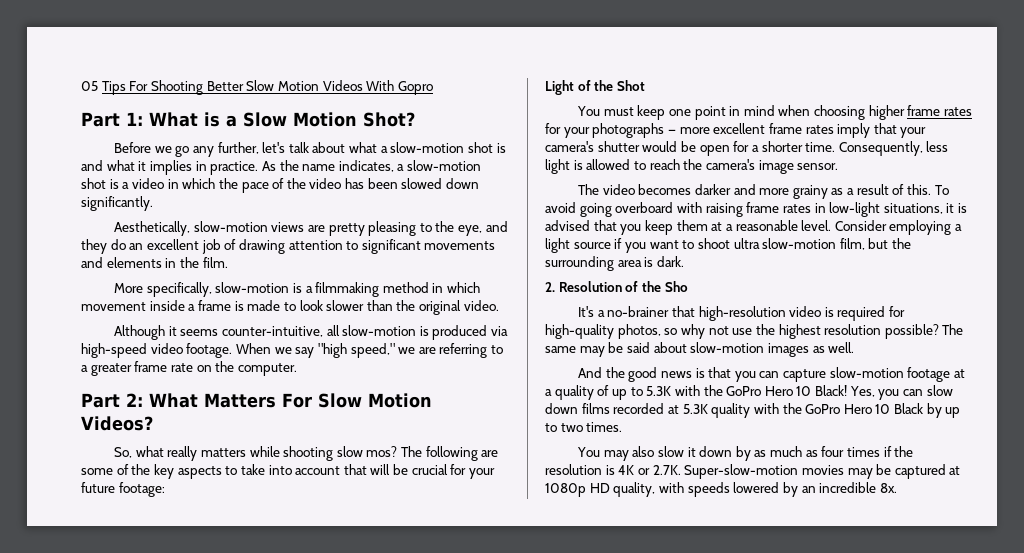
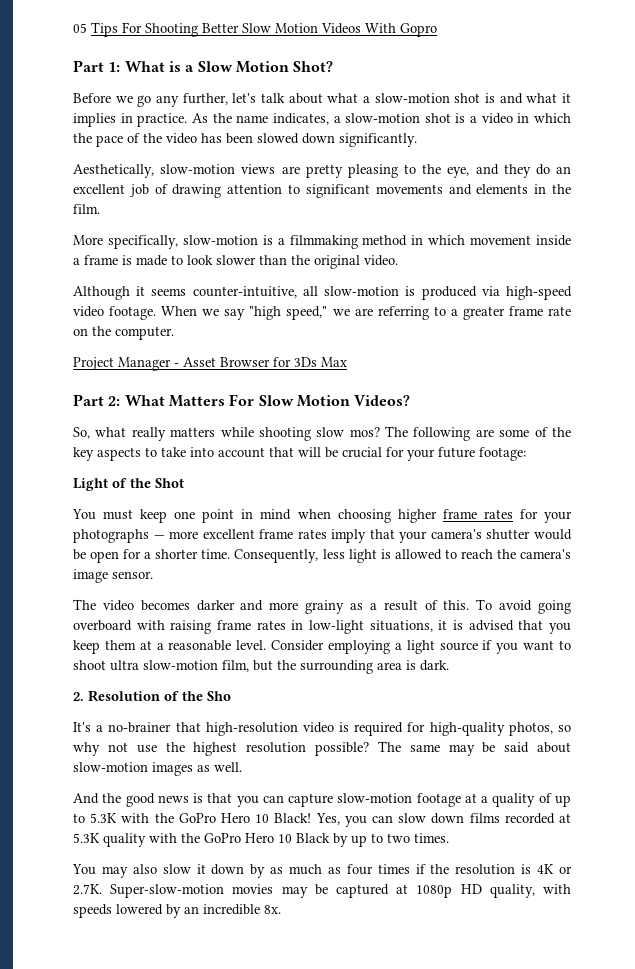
+ Project Manager - Asset Browser for 3Ds Max

